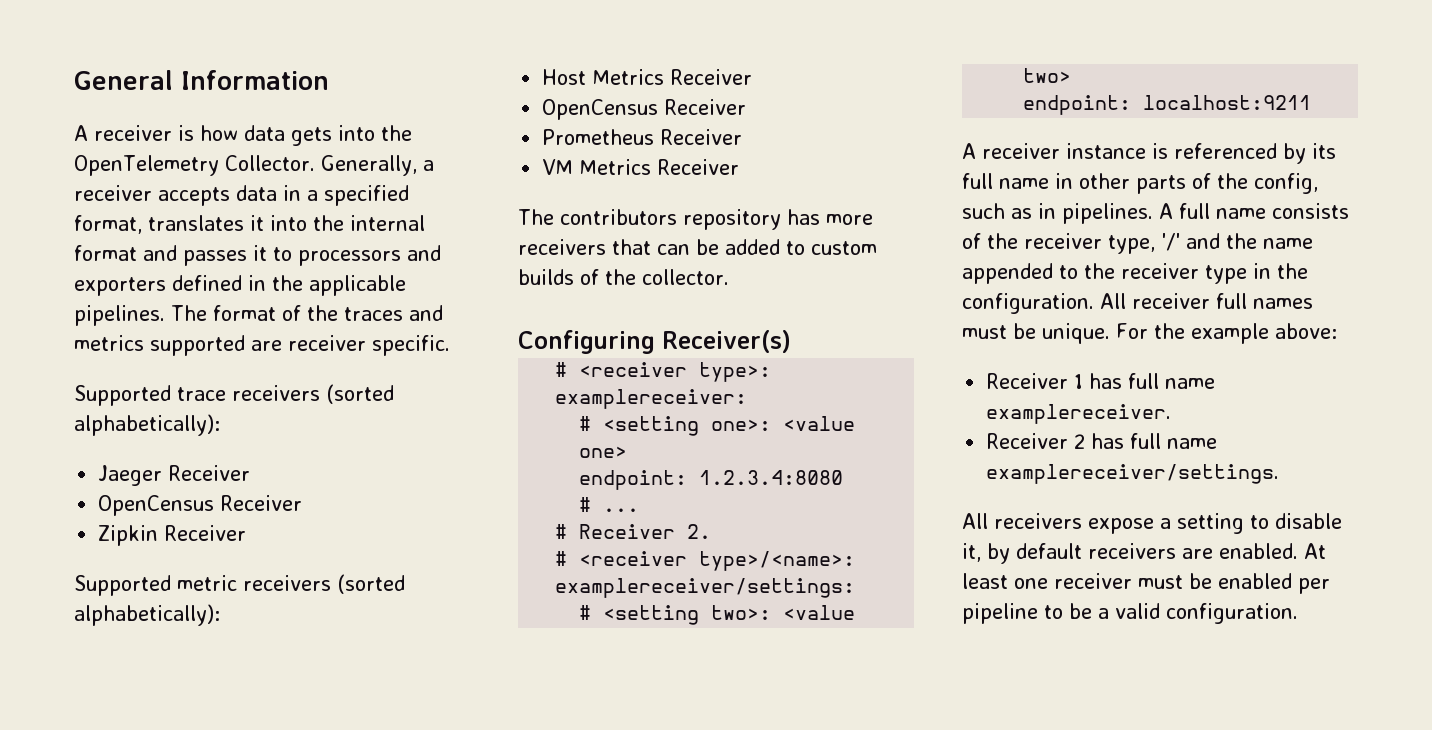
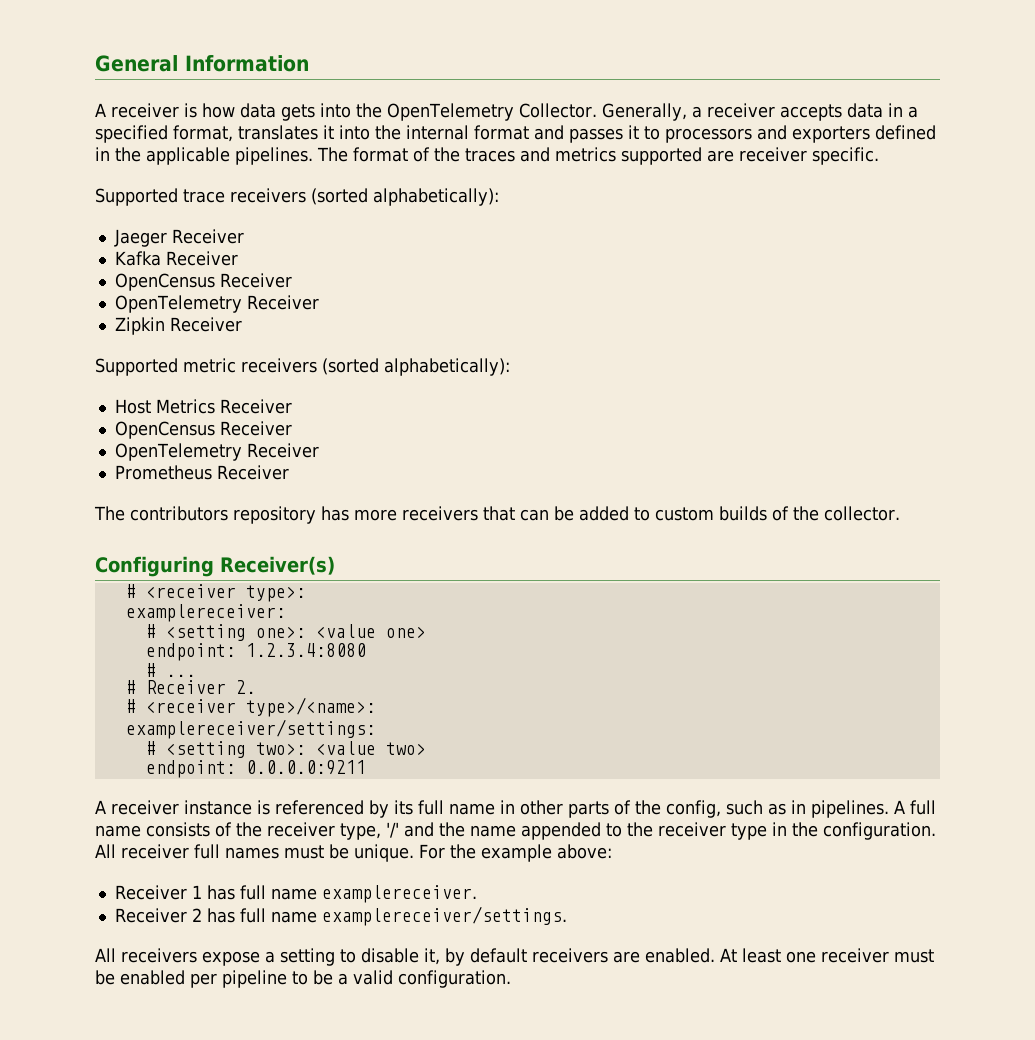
  Jaeger Receiver
+ Kafka Receiver
  OpenCensus Receiver
+ OpenTelemetry Receiver
  Host Metrics Receiver
  OpenCensus Receiver
+ OpenTelemetry Receiver
  Prometheus Receiver
- VM Metrics Receiver
- endpoint: localhost:9211
+ endpoint: 0.0.0.0:9211

